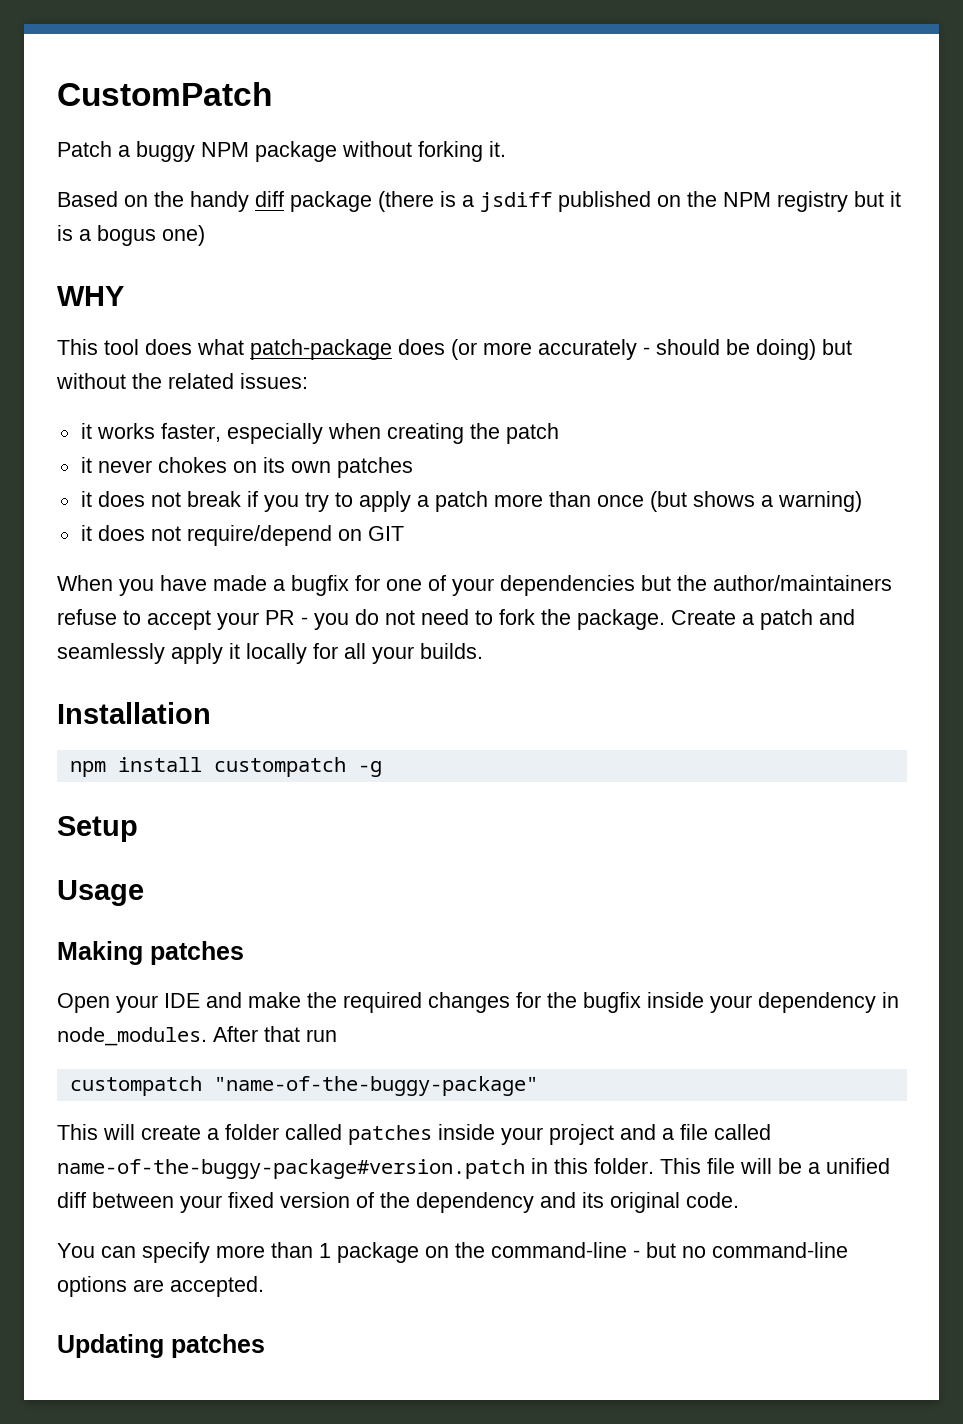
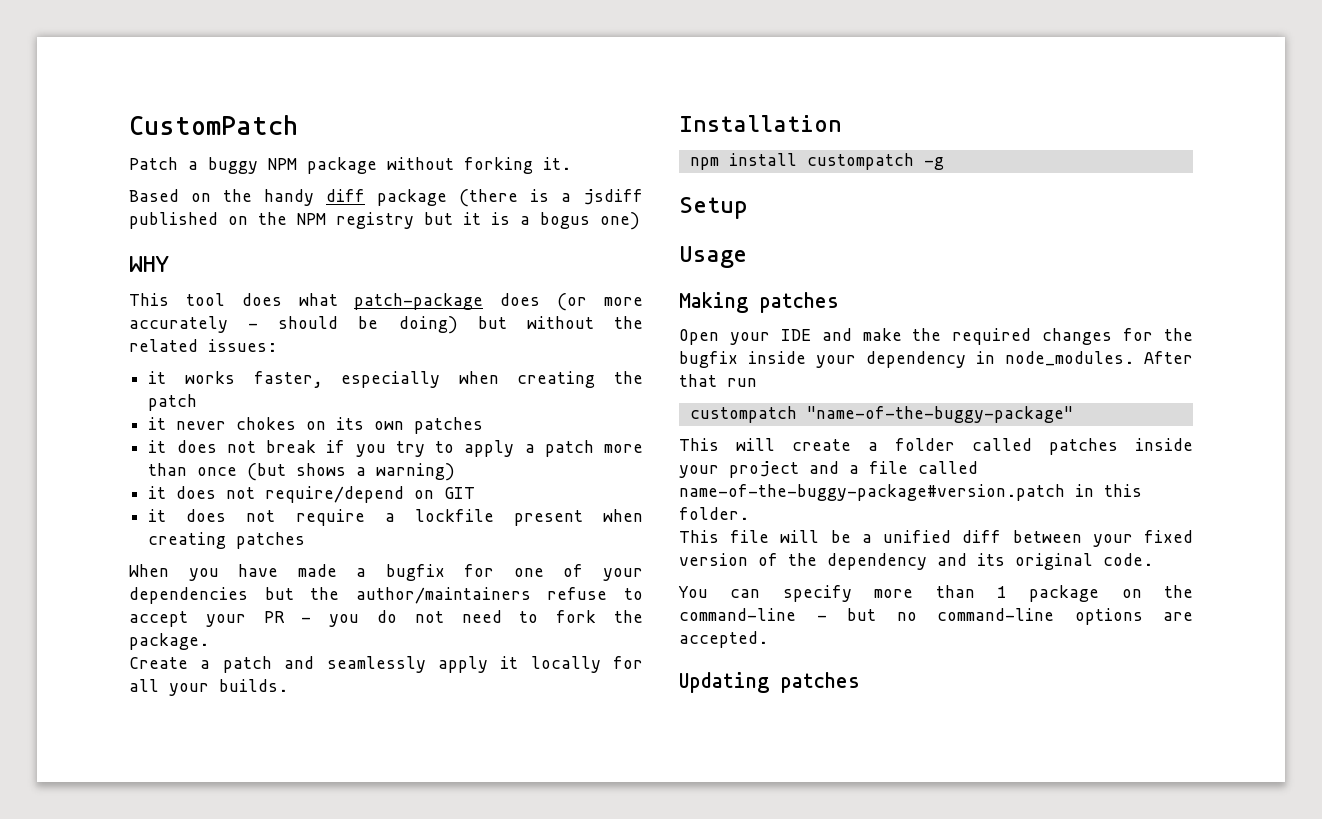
+ it does not require a lockfile present when creating patches
- When you have made a bugfix for one of your dependencies but the author/maintainers refuse to accept your PR - you do not need to fork the package. Create a patch and seamlessly apply it locally for all your builds.
+ When you have made a bugfix for one of your dependencies but the author/maintainers refuse to accept your PR - you do not need to fork the package.
+ Create a patch and seamlessly apply it locally for all your builds.
- This will create a folder called patches inside your project and a file called name-of-the-buggy-package#version.patch in this folder. This file will be a unified diff between your fixed version of the dependency and its original code.
+ This will create a folder called patches inside your project and a file called name-of-the-buggy-package#version.patch in this folder.
+ This file will be a unified diff between your fixed version of the dependency and its original code.

